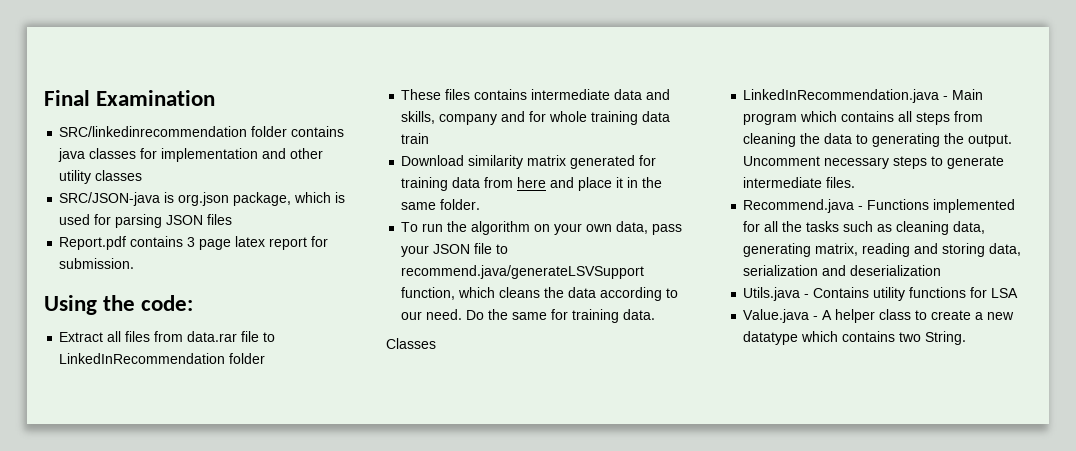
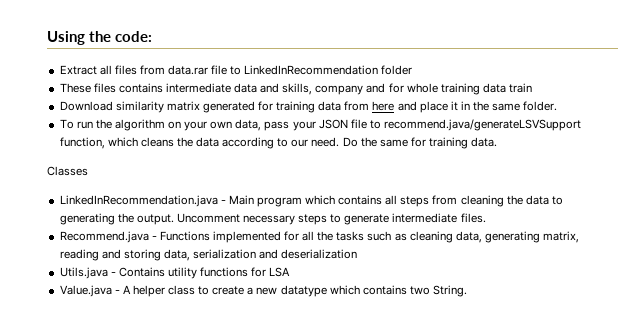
- Final Examination
- SRC/linkedinrecommendation folder contains java classes for implementation and other utility classes
- SRC/JSON-java is org.json package, which is used for parsing JSON files
- Report.pdf contains 3 page latex report for submission.

